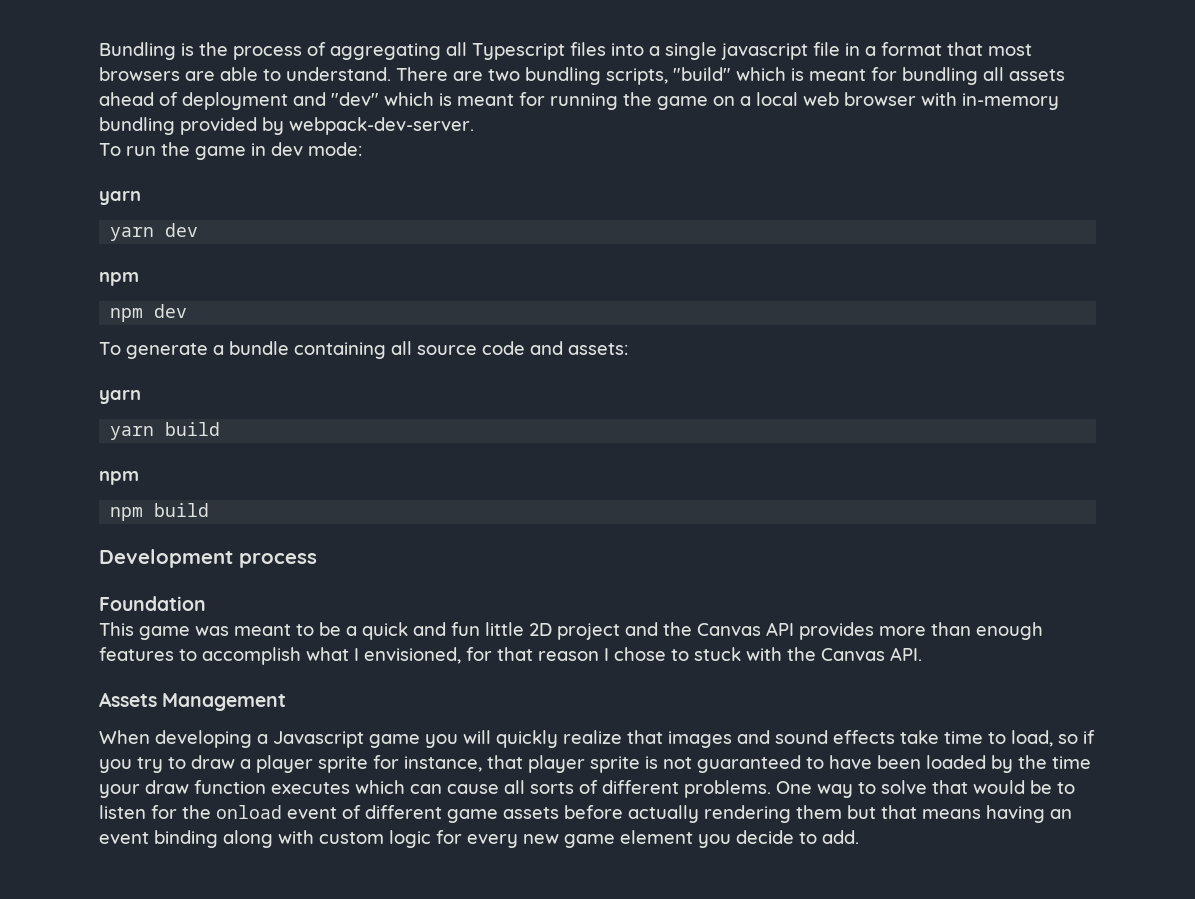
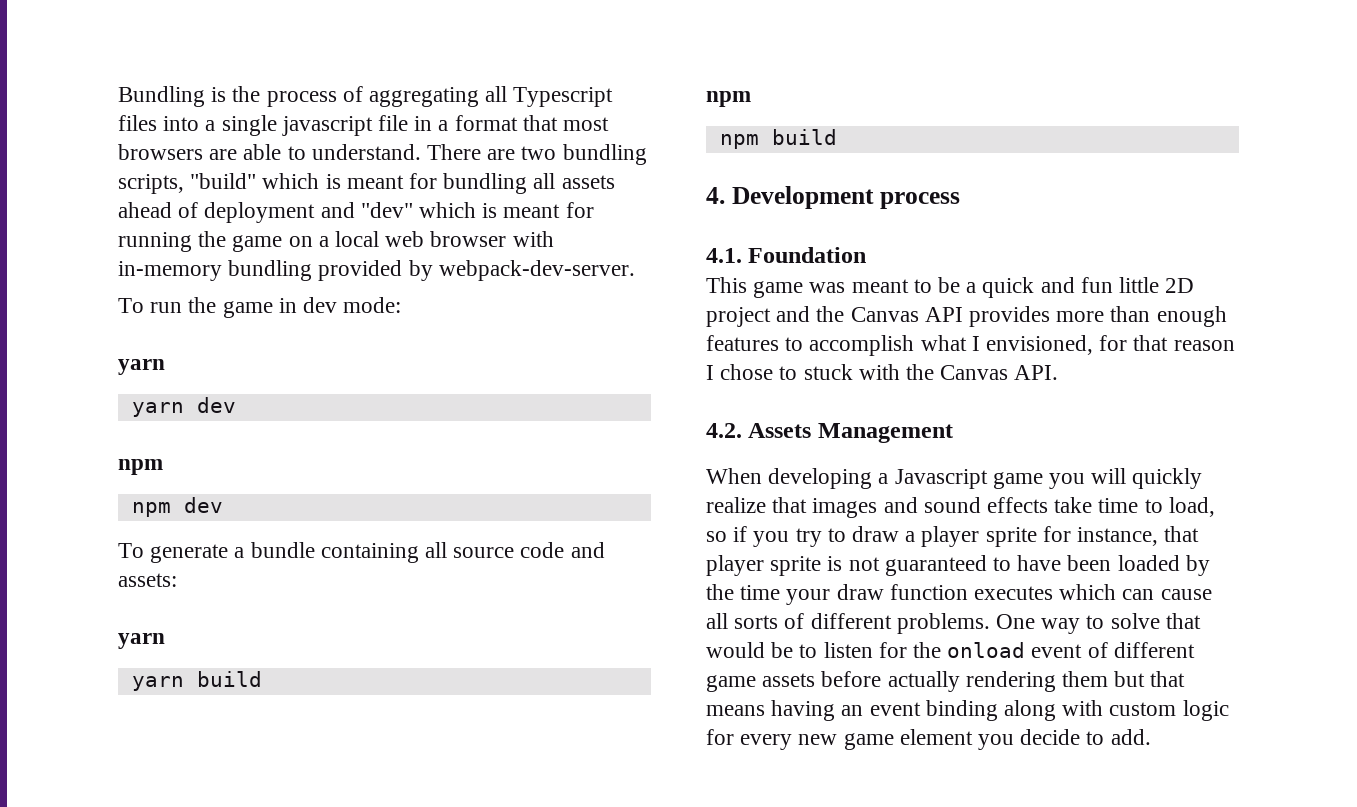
- Development process
+ 4. Development process
- Foundation
+ 4.1. Foundation
- Assets Management
+ 4.2. Assets Management

